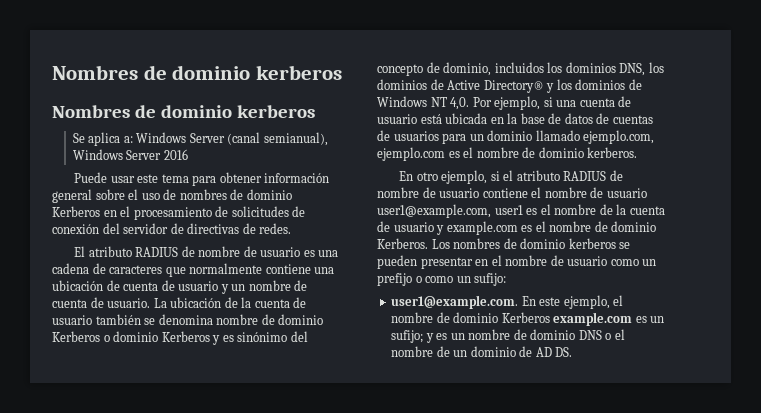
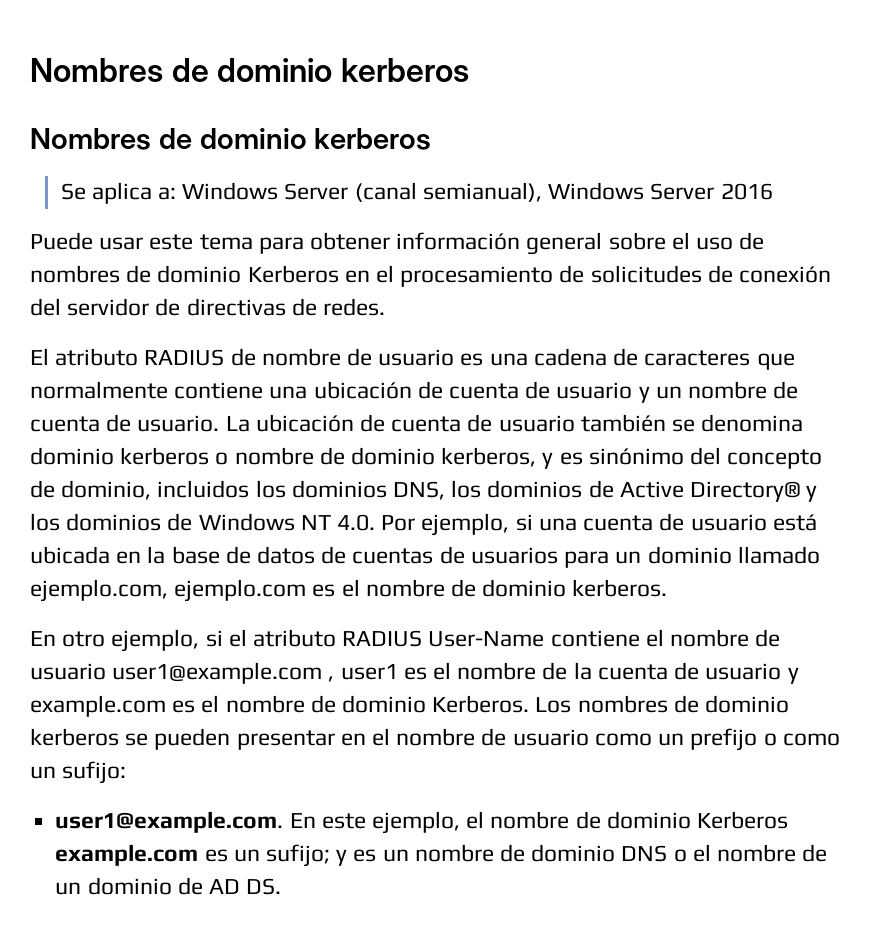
- La ubicación de la cuenta de usuario también se denomina nombre de dominio Kerberos o dominio Kerberos y es sinónimo del concepto de dominio, incluidos los dominios DNS, los dominios de Active Directory® y los dominios de Windows NT 4,0. Por ejemplo, si una cuenta de usuario está ubicada en la base de datos de cuentas de usuarios para un dominio llamado ejemplo.com, ejemplo.com es el nombre de dominio kerberos.
+ La ubicación de cuenta de usuario también se denomina dominio kerberos o nombre de dominio kerberos, y es sinónimo del concepto de dominio, incluidos los dominios DNS, los dominios de Active Directory® y los dominios de Windows NT 4.0. Por ejemplo, si una cuenta de usuario está ubicada en la base de datos de cuentas de usuarios para un dominio llamado ejemplo.com, ejemplo.com es el nombre de dominio kerberos.
- En otro ejemplo, si el atributo RADIUS de nombre de usuario contiene el nombre de usuario user1@example.com, user1 es el nombre de la cuenta de usuario y example.com es el nombre de dominio Kerberos.
+ En otro ejemplo, si el atributo RADIUS User-Name contiene el nombre de usuario user1@example.com , user1 es el nombre de la cuenta de usuario y example.com es el nombre de dominio Kerberos.

